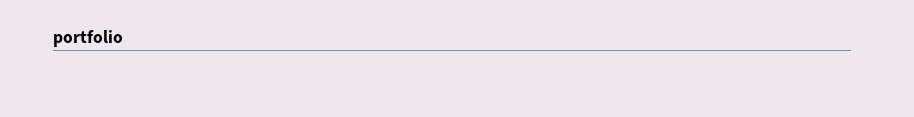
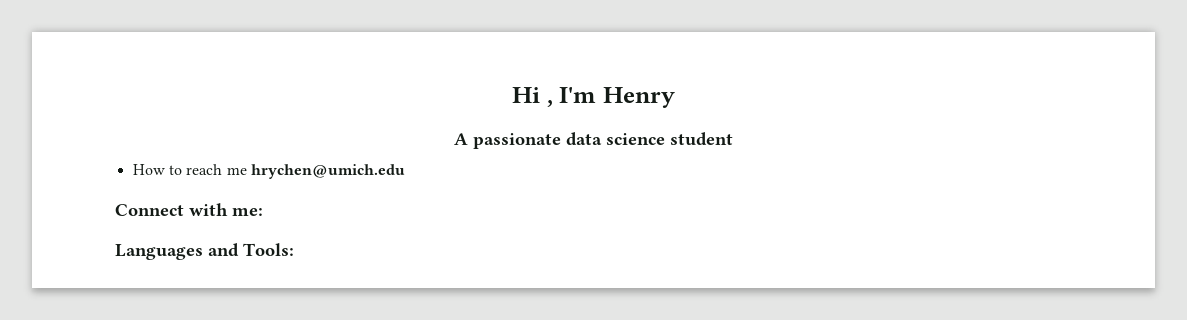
- portfolio
+ Hi , I'm Henry
+ A passionate data science student
+ How to reach me hrychen@umich.edu
+ Connect with me:
+ Languages and Tools:

